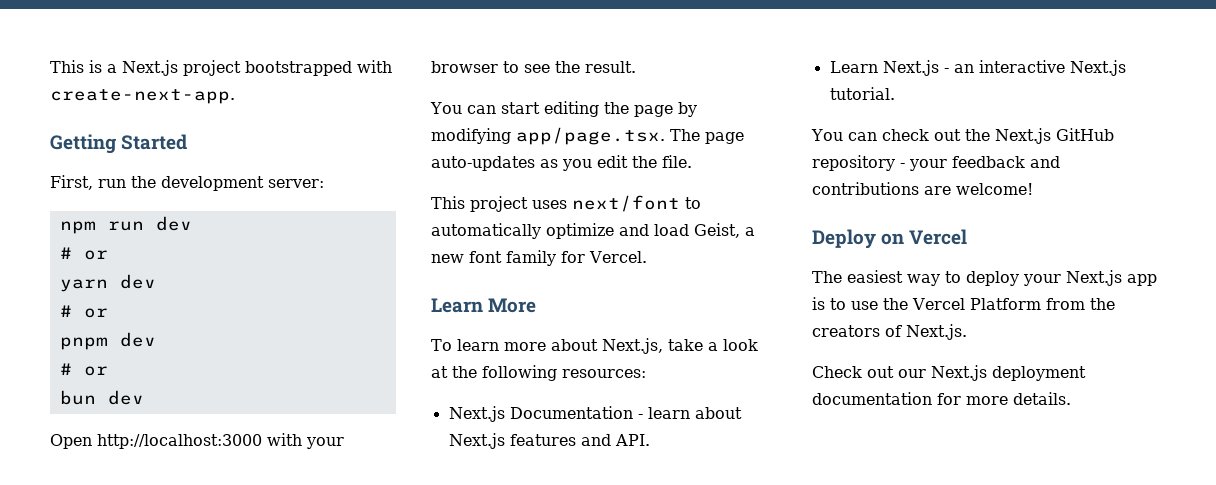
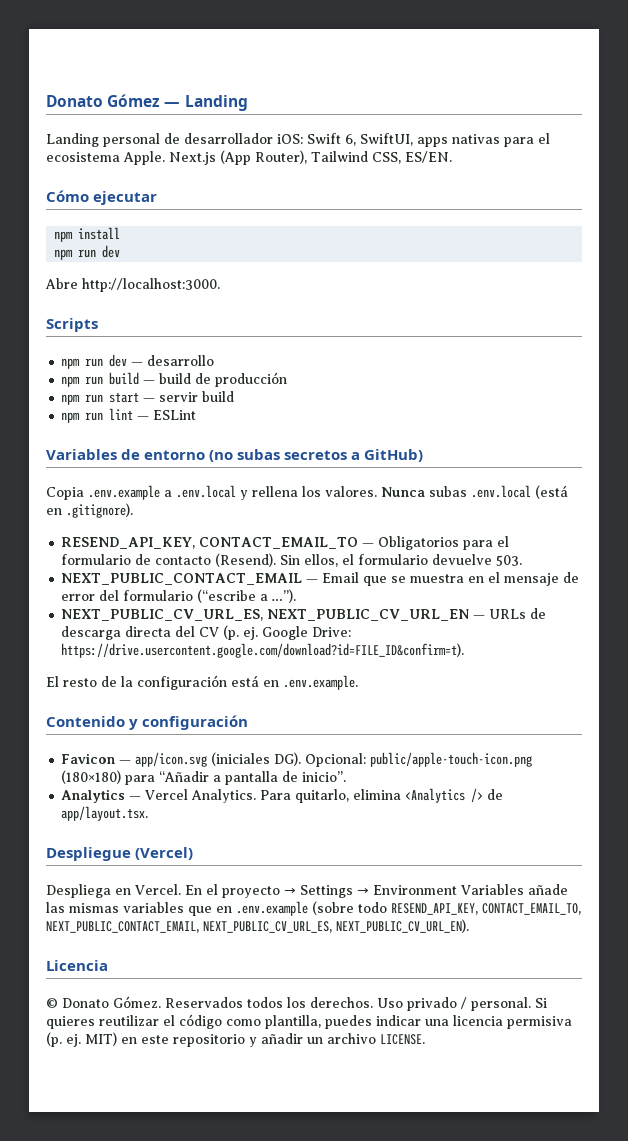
- This is a Next.js project bootstrapped with create-next-app.
- Getting Started
- First, run the development server:
+ Donato Gómez — Landing
+ Landing personal de desarrollador iOS: Swift 6, SwiftUI, apps nativas para el ecosistema Apple. Next.js (App Router), Tailwind CSS, ES/EN.
+ Cómo ejecutar
+ npm install
  npm run dev
- # or
- yarn dev
- # or
- pnpm dev
- # or
- bun dev
- Open http://localhost:3000 with your browser to see the result.
- You can start editing the page by modifying app/page.tsx. The page auto-updates as you edit the file.
- This project uses next/font to automatically optimize and load Geist, a new font family for Vercel.
- Learn More
- To learn more about Next.js, take a look at the following resources:
- Next.js Documentation - learn about Next.js features and API.
- Learn Next.js - an interactive Next.js tutorial.
- You can check out the Next.js GitHub repository - your feedback and contributions are welcome!
- Deploy on Vercel
- The easiest way to deploy your Next.js app is to use the Vercel Platform from the creators of Next.js.
- Check out our Next.js deployment documentation for more details.
+ Abre http://localhost:3000.
+ Scripts
+ npm run dev — desarrollo
+ npm run build — build de producción
+ npm run start — servir build
+ npm run lint — ESLint
+ Variables de entorno (no subas secretos a GitHub)
+ Copia .env.example a .env.local y rellena los valores. Nunca subas .env.local (está en .gitignore).
+ RESEND_API_KEY, CONTACT_EMAIL_TO — Obligatorios para el formulario de contacto (Resend). Sin ellos, el formulario devuelve 503.
+ NEXT_PUBLIC_CONTACT_EMAIL — Email que se muestra en el mensaje de error del formulario (“escribe a …”).
+ NEXT_PUBLIC_CV_URL_ES, NEXT_PUBLIC_CV_URL_EN — URLs de descarga directa del CV (p. ej. Google Drive: https://drive.usercontent.google.com/download?id=FILE_ID&confirm=t).
+ El resto de la configuración está en .env.example.
+ Contenido y configuración
+ Favicon — app/icon.svg (iniciales DG). Opcional: public/apple-touch-icon.png (180×180) para “Añadir a pantalla de inicio”.
+ Analytics — Vercel Analytics. Para quitarlo, elimina <Analytics /> de app/layout.tsx.
+ Despliegue (Vercel)
+ Despliega en Vercel. En el proyecto → Settings → Environment Variables añade las mismas variables que en .env.example (sobre todo RESEND_API_KEY, CONTACT_EMAIL_TO, NEXT_PUBLIC_CONTACT_EMAIL, NEXT_PUBLIC_CV_URL_ES, NEXT_PUBLIC_CV_URL_EN).
+ Licencia
+ © Donato Gómez. Reservados todos los derechos. Uso privado / personal. Si quieres reutilizar el código como plantilla, puedes indicar una licencia permisiva (p. ej. MIT) en este repositorio y añadir un archivo LICENSE.

